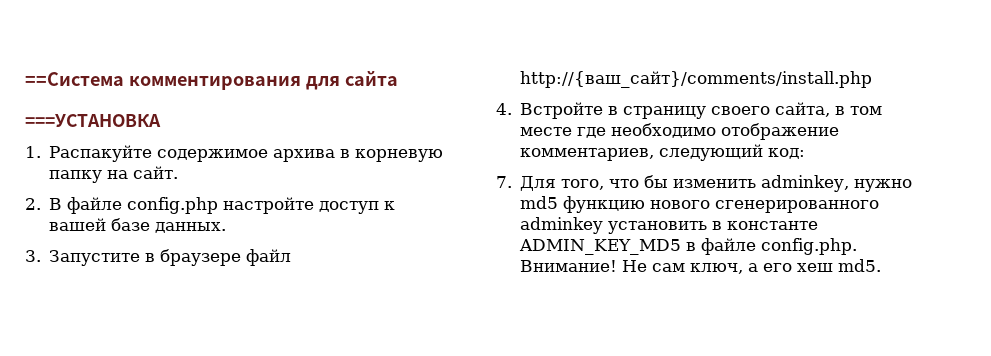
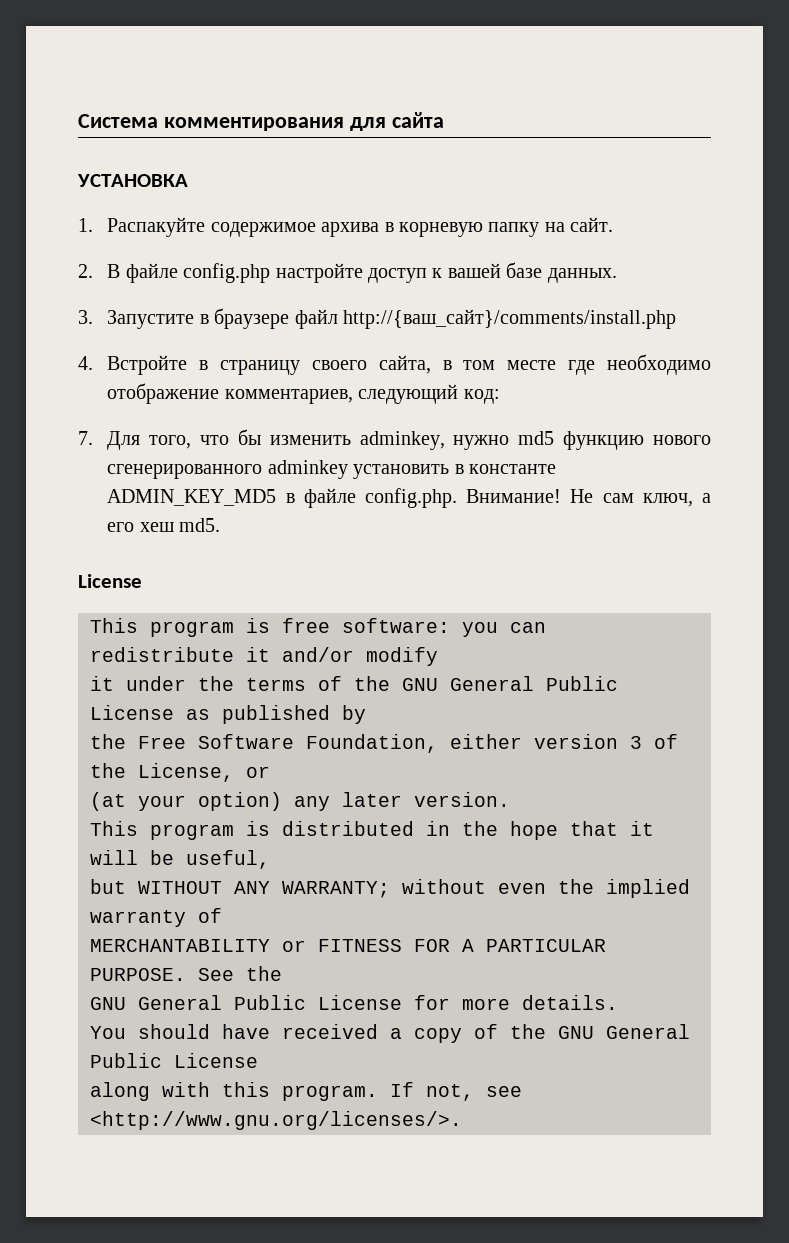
- ==Система комментирования для сайта
+ Система комментирования для сайта
- ===УСТАНОВКА
+ УСТАНОВКА
  Не сам ключ, а его хеш md5.
+ License
+ This program is free software: you can redistribute it and/or modify
+ it under the terms of the GNU General Public License as published by
+ the Free Software Foundation, either version 3 of the License, or
+ (at your option) any later version.
+ This program is distributed in the hope that it will be useful,
+ but WITHOUT ANY WARRANTY; without even the implied warranty of
+ MERCHANTABILITY or FITNESS FOR A PARTICULAR PURPOSE. See the
+ GNU General Public License for more details.
+ You should have received a copy of the GNU General Public License
+ along with this program. If not, see <http://www.gnu.org/licenses/>.

